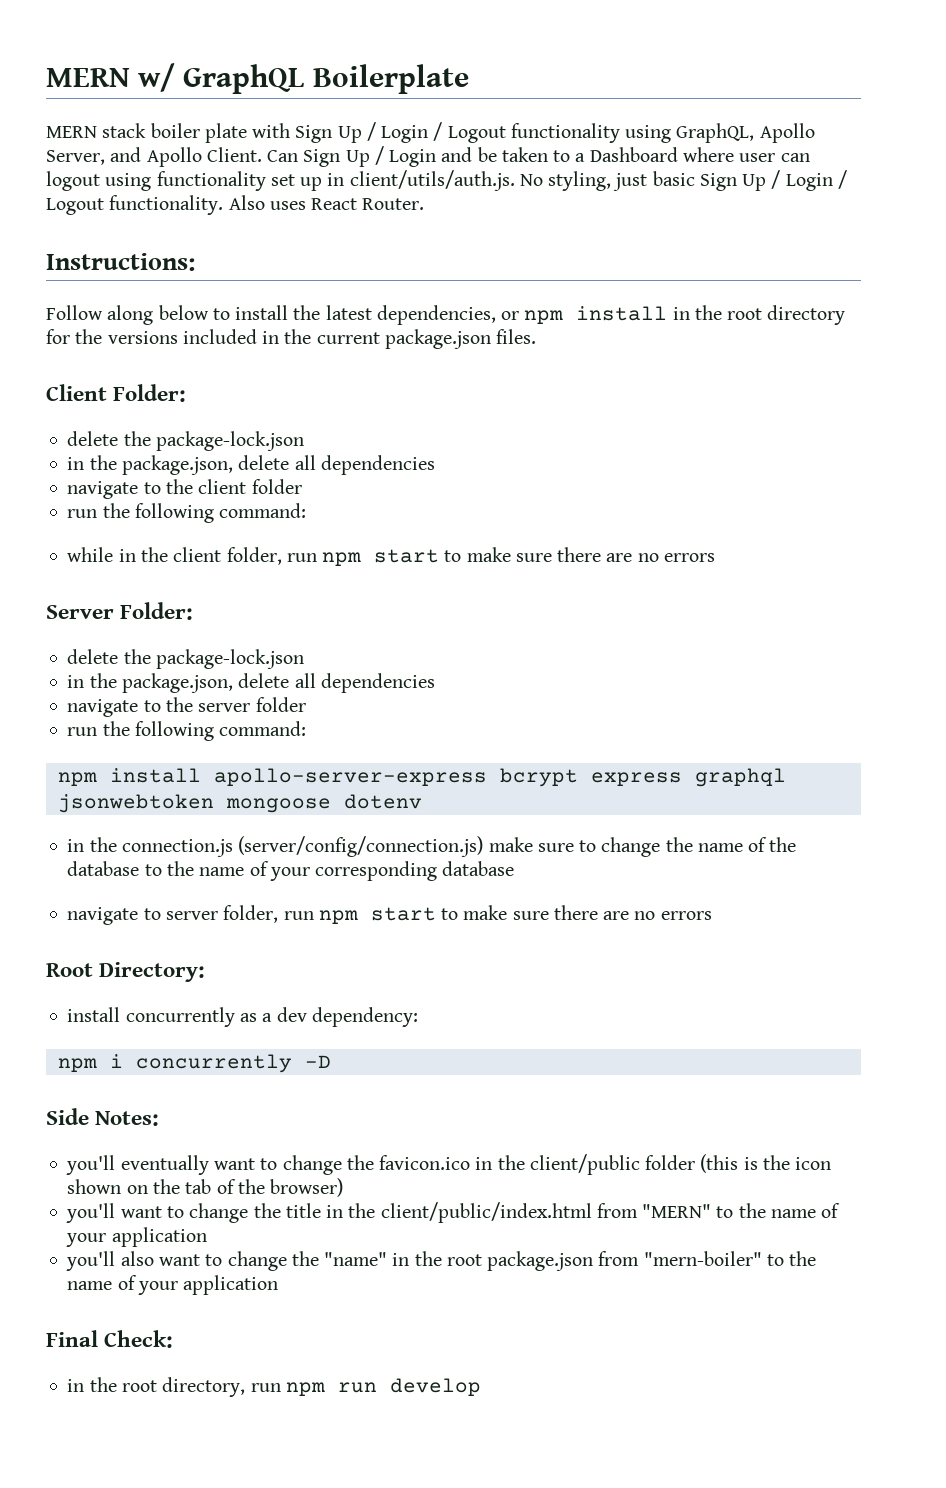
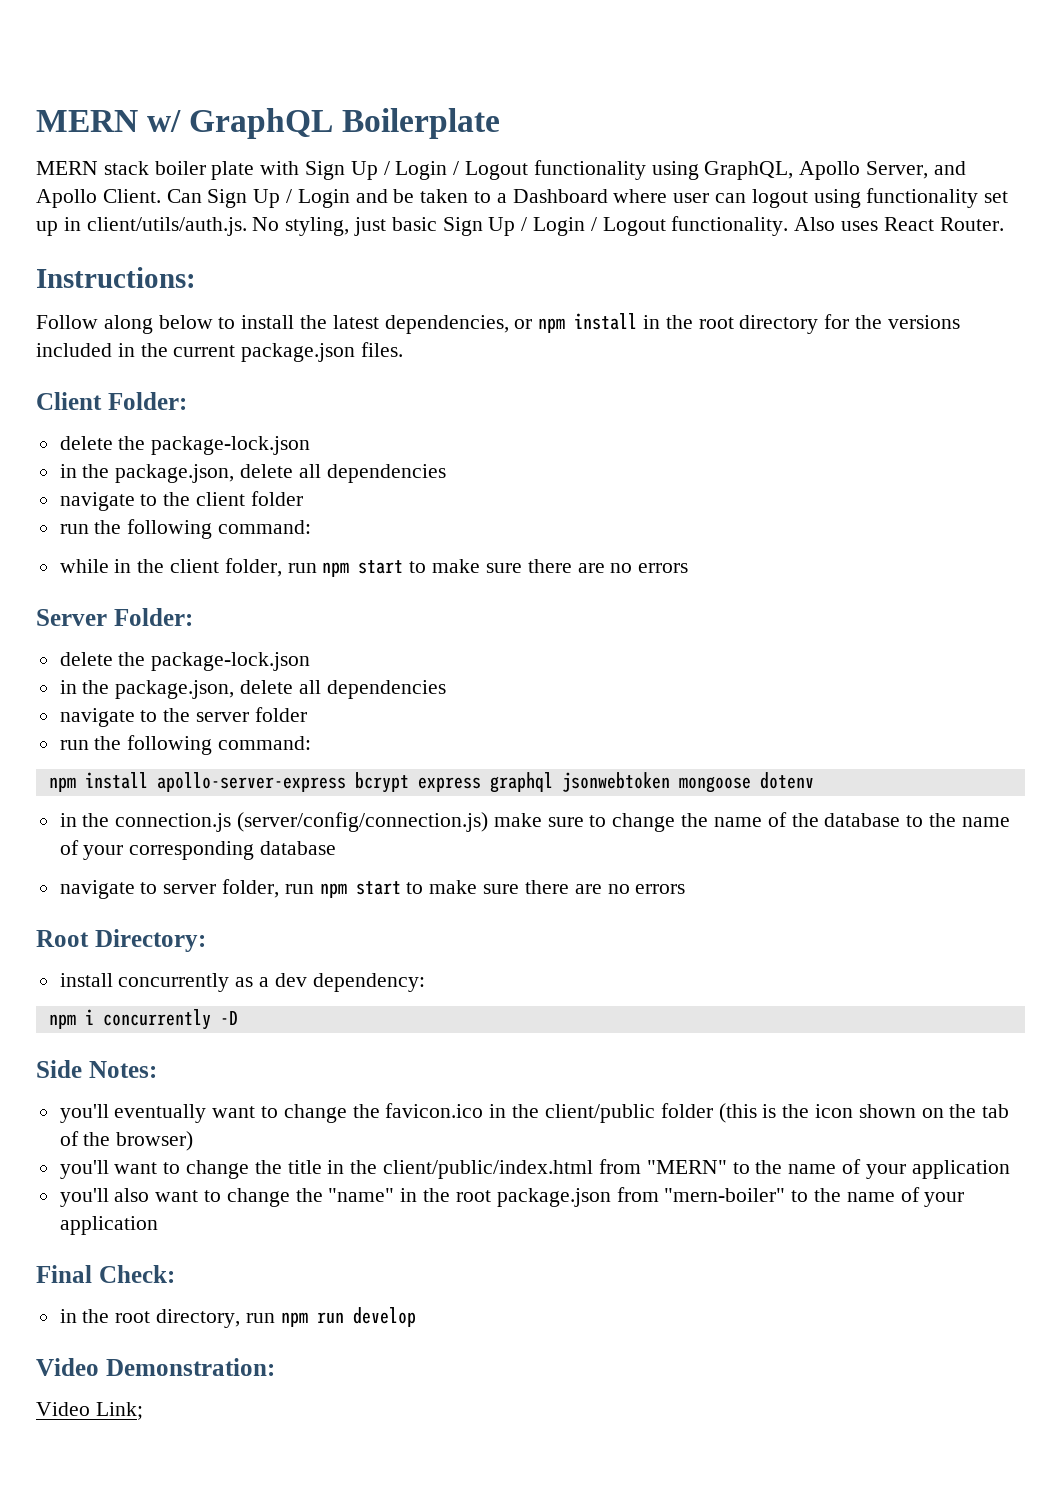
+ Video Demonstration:
+ Video Link;

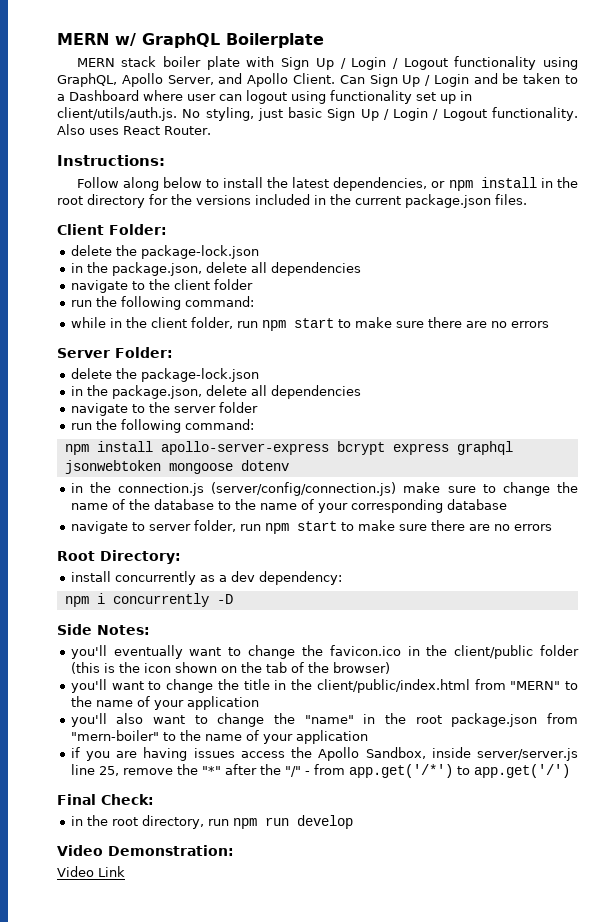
+ if you are having issues access the Apollo Sandbox, inside server/server.js line 25, remove the "*" after the "/" - from app.get('/*') to app.get('/')
- Video Link;
+ Video Link

